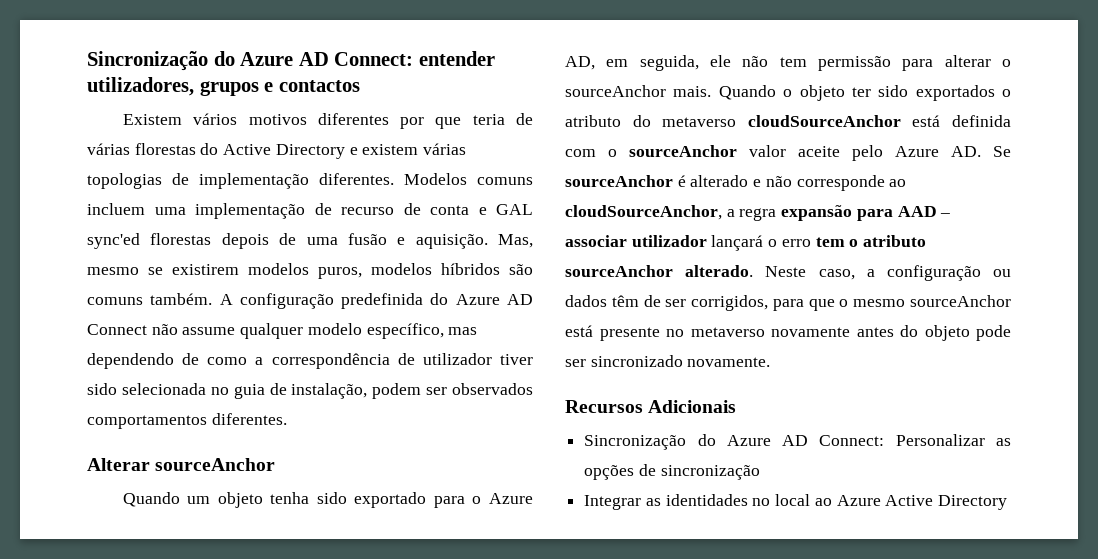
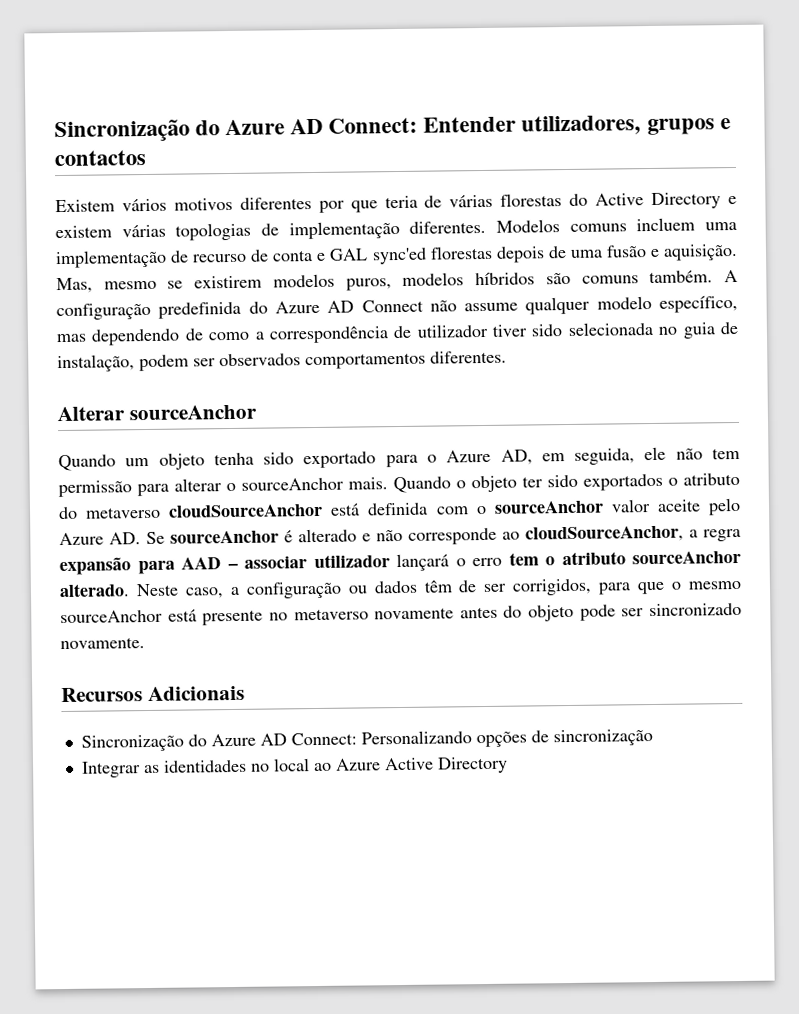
- Sincronização do Azure AD Connect: entender utilizadores, grupos e contactos
+ Sincronização do Azure AD Connect: Entender utilizadores, grupos e contactos
- Sincronização do Azure AD Connect: Personalizar as opções de sincronização
+ Sincronização do Azure AD Connect: Personalizando opções de sincronização

